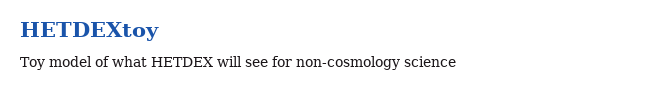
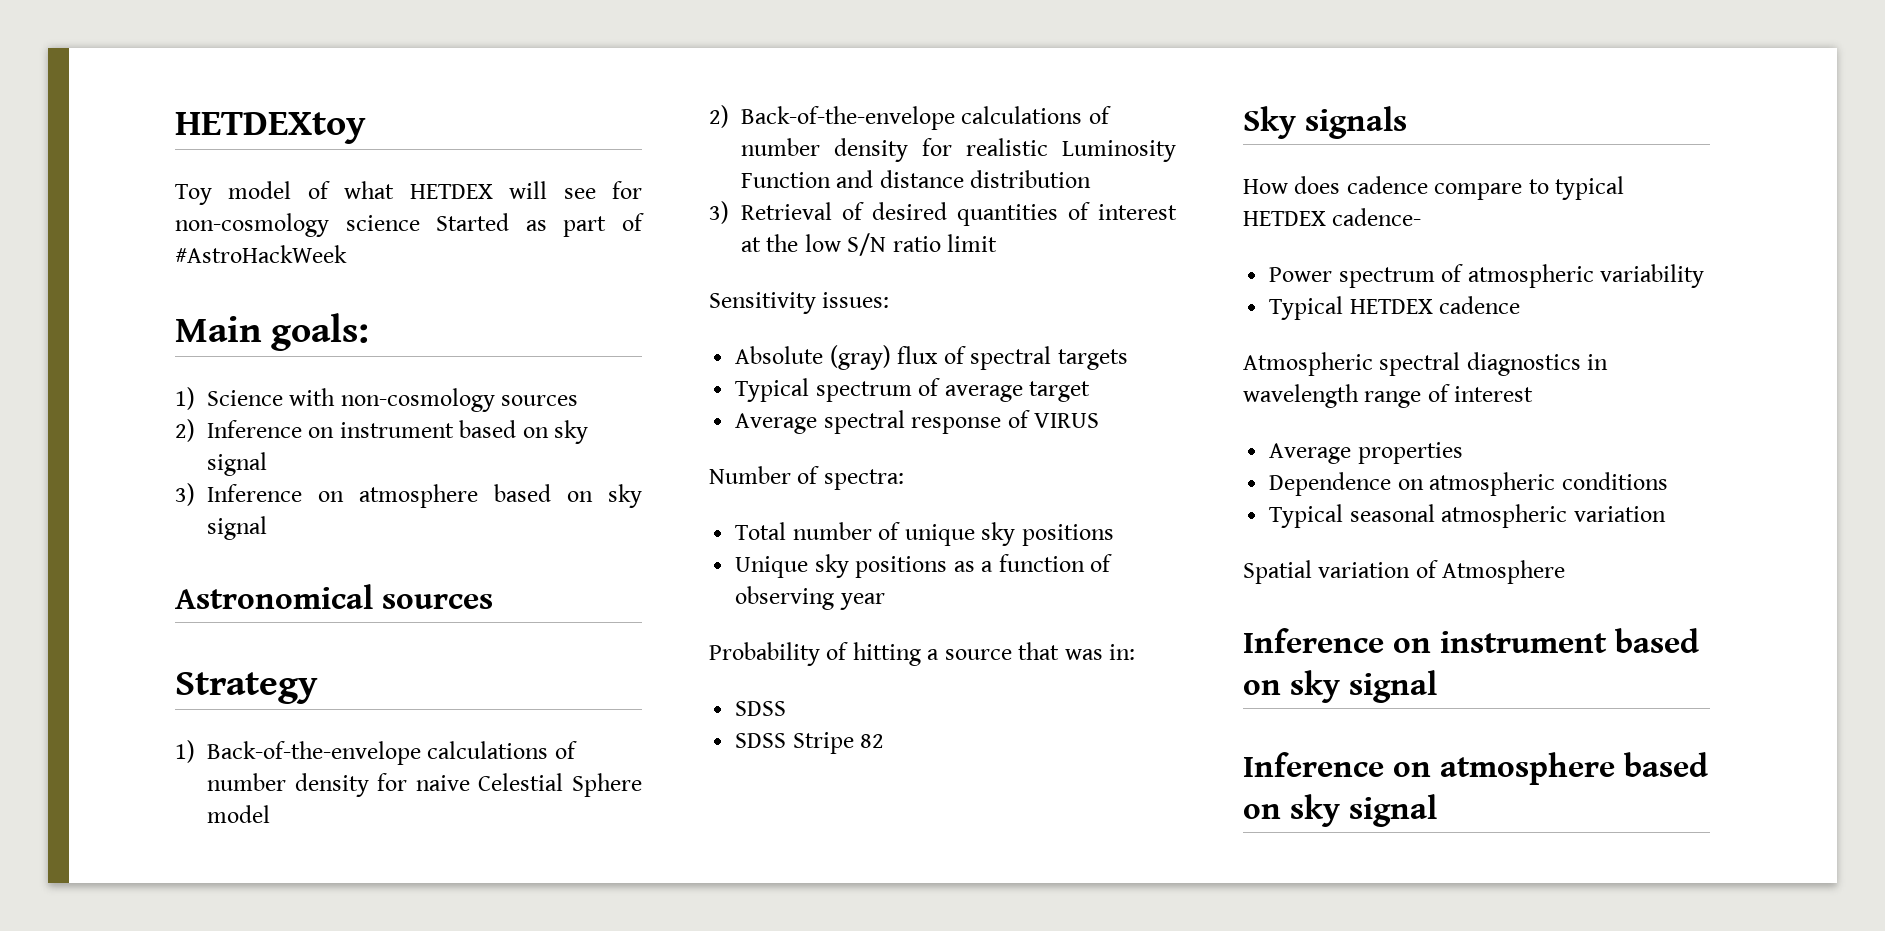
- Toy model of what HETDEX will see for non-cosmology science
+ Toy model of what HETDEX will see for non-cosmology science Started as part of #AstroHackWeek
+ Main goals:
+ 1) Science with non-cosmology sources
+ 2) Inference on instrument based on sky signal
+ 3) Inference on atmosphere based on sky signal
+ Astronomical sources
+ Strategy
+ 1) Back-of-the-envelope calculations of number density for naive Celestial Sphere model
+ 2) Back-of-the-envelope calculations of number density for realistic Luminosity Function and distance distribution
+ 3) Retrieval of desired quantities of interest at the low S/N ratio limit
+ Sensitivity issues:
+ Absolute (gray) flux of spectral targets
+ Typical spectrum of average target
+ Average spectral response of VIRUS
+ Number of spectra:
+ Total number of unique sky positions
+ Unique sky positions as a function of observing year
+ Probability of hitting a source that was in:
+ SDSS
+ SDSS Stripe 82
+ Sky signals
+ How does cadence compare to typical HETDEX cadence-
+ Power spectrum of atmospheric variability
+ Typical HETDEX cadence
+ Atmospheric spectral diagnostics in wavelength range of interest
+ Average properties
+ Dependence on atmospheric conditions
+ Typical seasonal atmospheric variation
+ Spatial variation of Atmosphere
+ Inference on instrument based on sky signal
+ Inference on atmosphere based on sky signal

